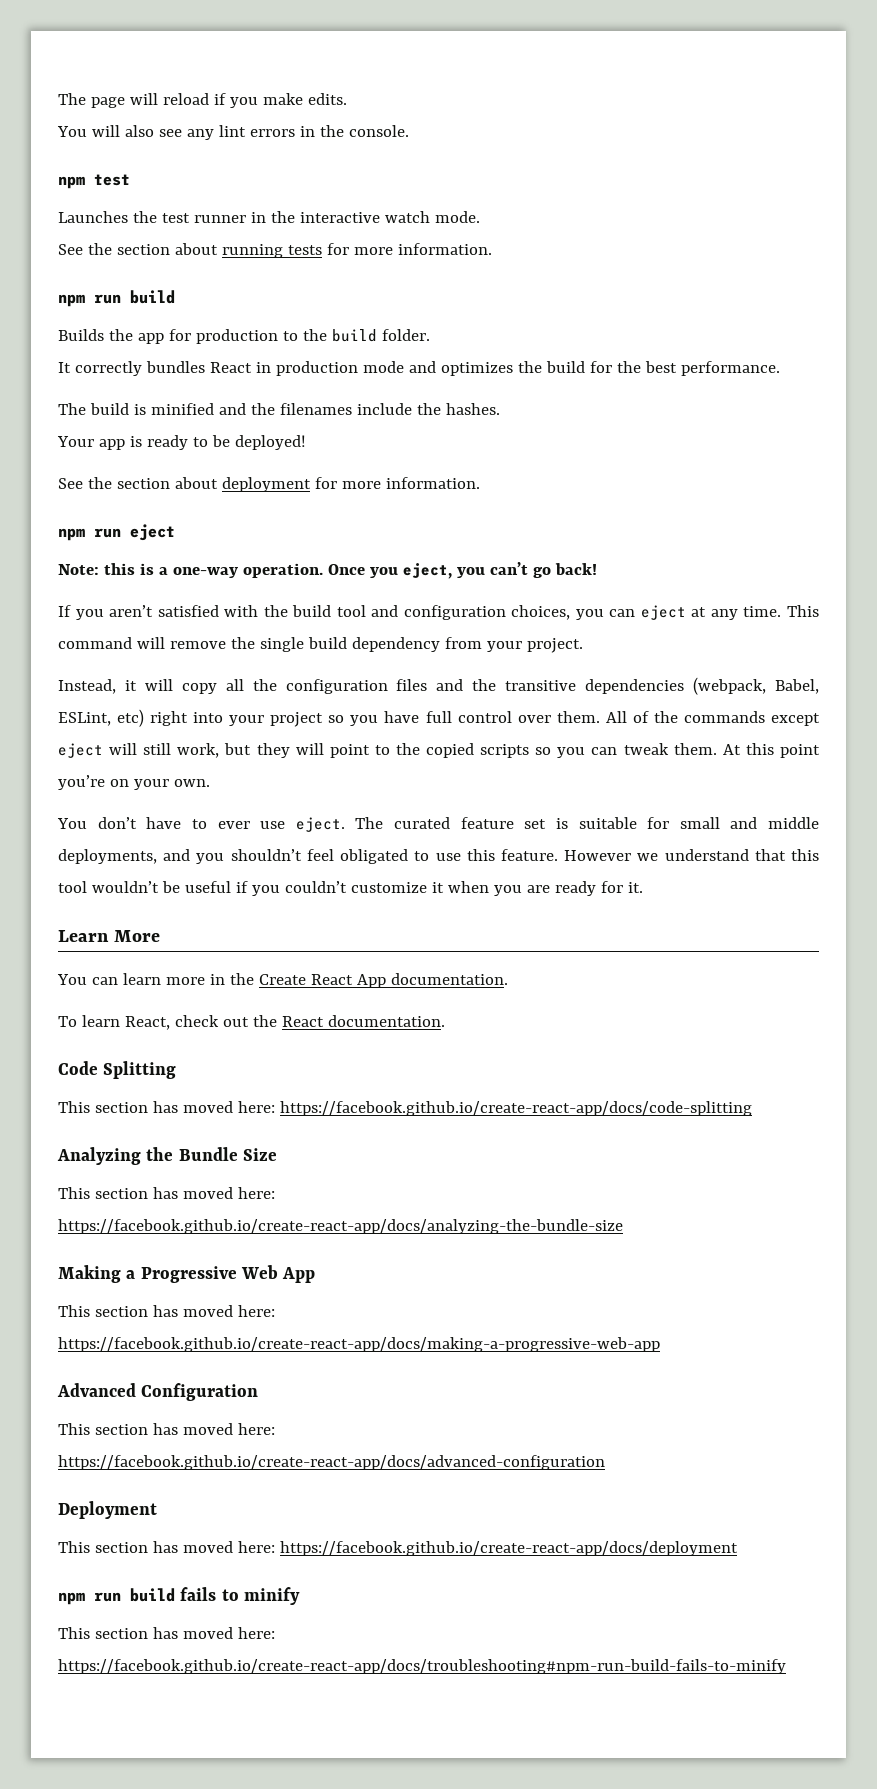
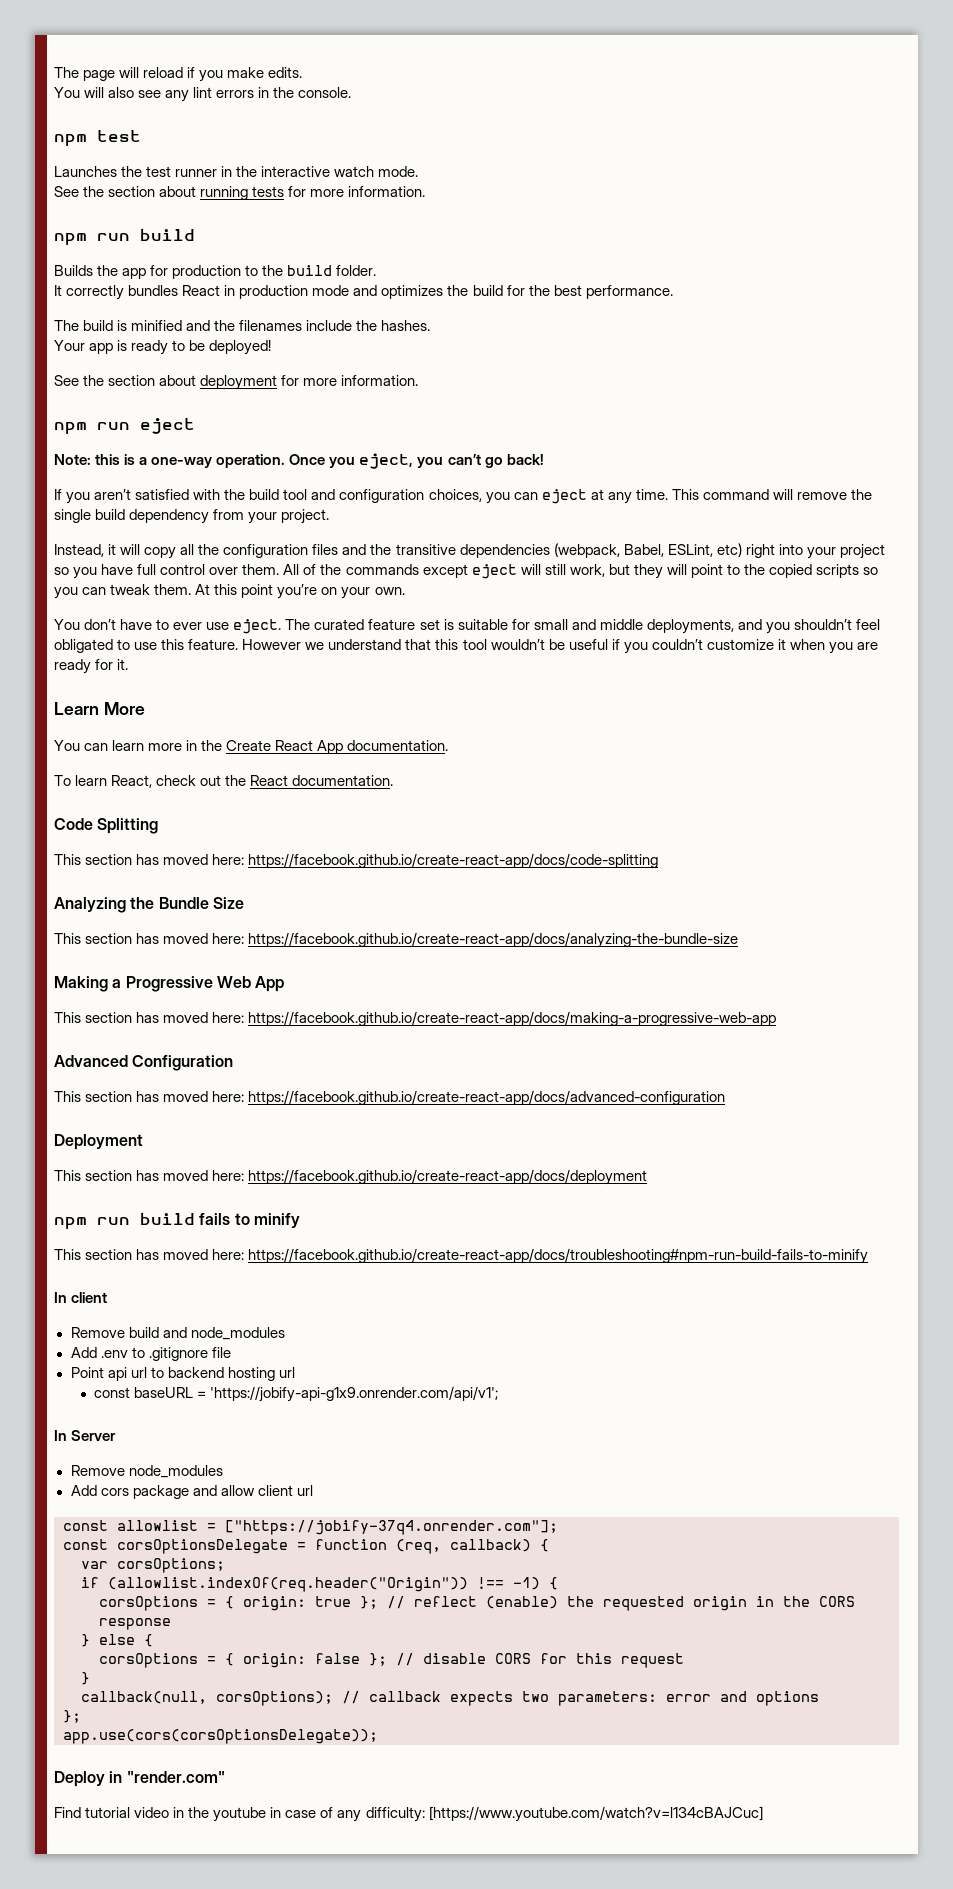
+ In client
+ Remove build and node_modules
+ Add .env to .gitignore file
+ Point api url to backend hosting url
+ const baseURL = 'https://jobify-api-g1x9.onrender.com/api/v1';
+ In Server
+ Remove node_modules
+ Add cors package and allow client url
+ const allowlist = ["https://jobify-37q4.onrender.com"];
+ const corsOptionsDelegate = function (req, callback) {
+ var corsOptions;
+ if (allowlist.indexOf(req.header("Origin")) !== -1) {
+ corsOptions = { origin: true }; // reflect (enable) the requested origin in the CORS response
+ } else {
+ corsOptions = { origin: false }; // disable CORS for this request
+ }
+ callback(null, corsOptions); // callback expects two parameters: error and options
+ };
+ app.use(cors(corsOptionsDelegate));
+ Deploy in "render.com"
+ Find tutorial video in the youtube in case of any difficulty: [https://www.youtube.com/watch?v=l134cBAJCuc]

